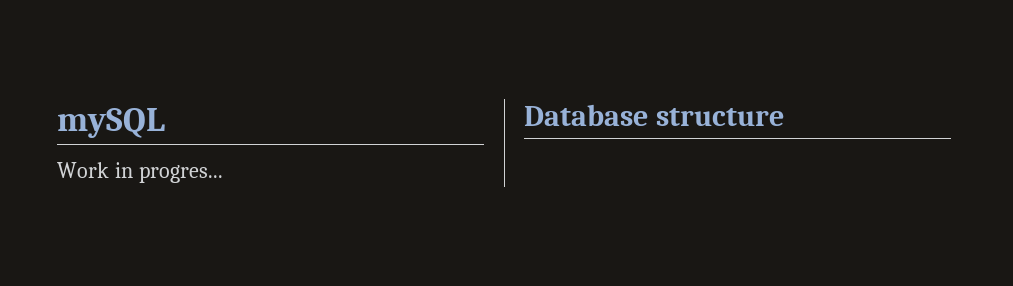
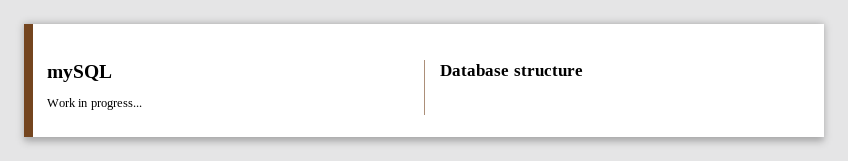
- Work in progres...
+ Work in progress...

